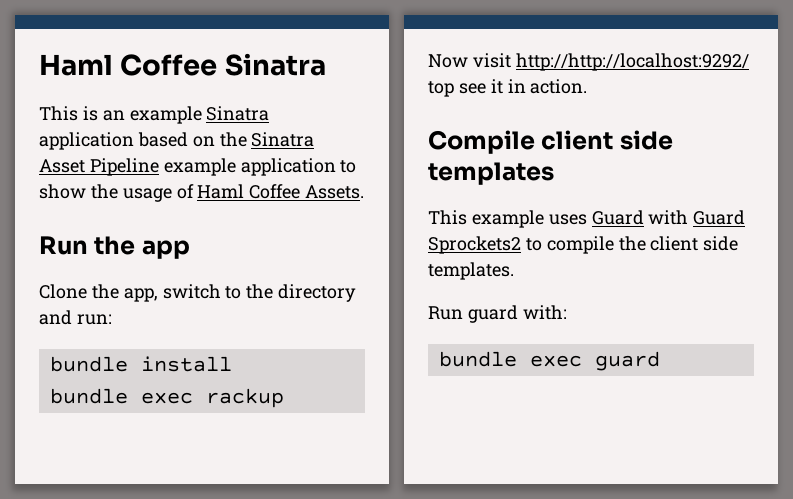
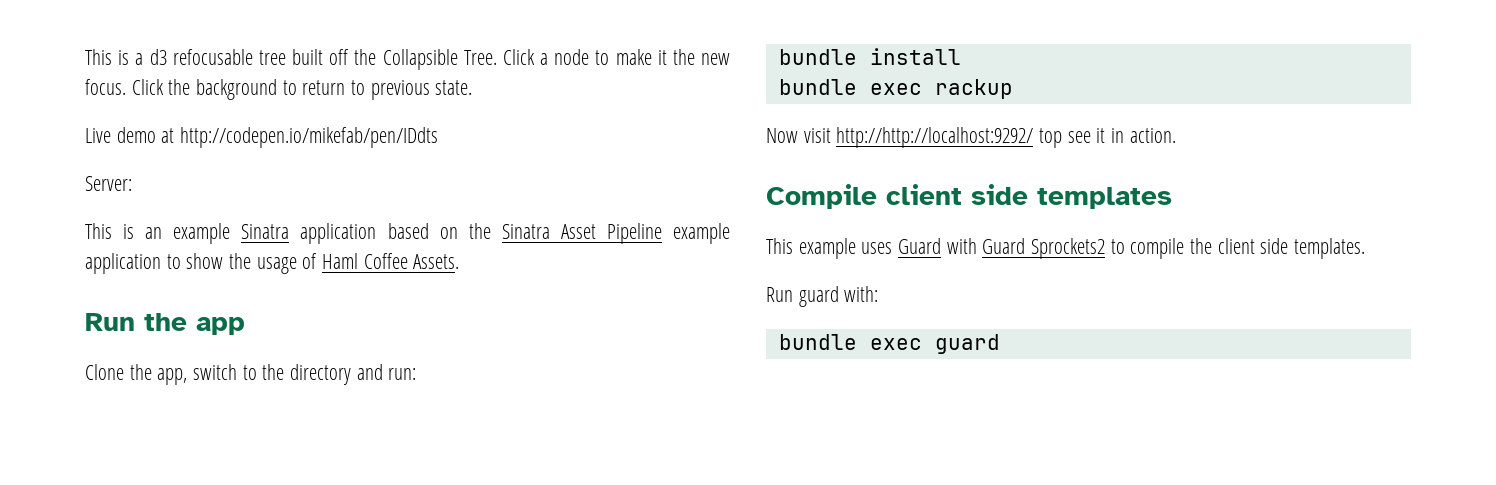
- Haml Coffee Sinatra
+ This is a d3 refocusable tree built off the Collapsible Tree. Click a node to make it the new focus. Click the background to return to previous state.
+ Live demo at http://codepen.io/mikefab/pen/IDdts
+ Server:

